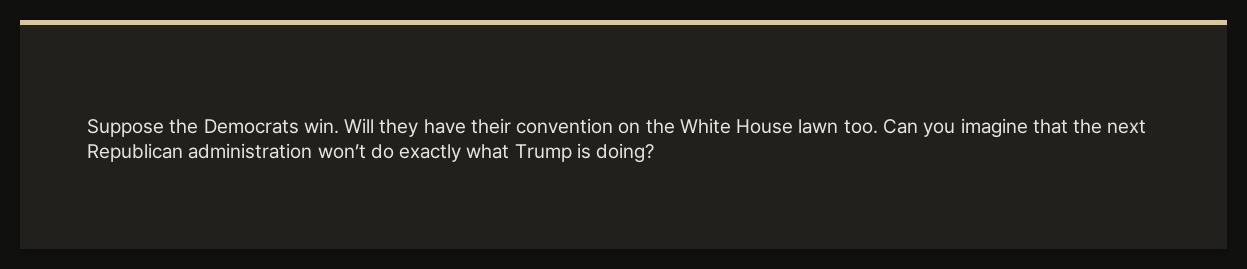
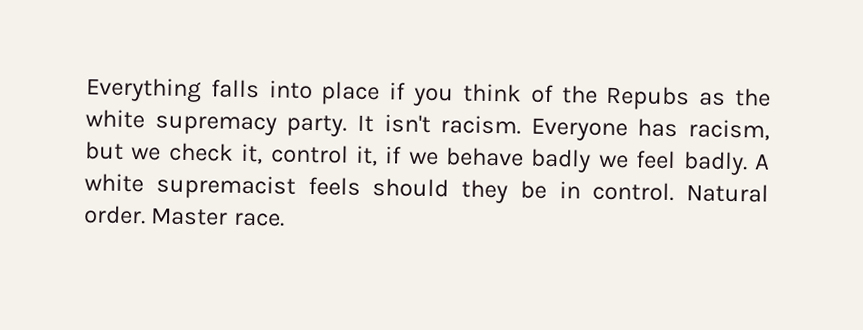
- Suppose the Democrats win. Will they have their convention on the White House lawn too. Can you imagine that the next Republican administration won’t do exactly what Trump is doing?
+ Everything falls into place if you think of the Repubs as the white supremacy party. It isn't racism. Everyone has racism, but we check it, control it, if we behave badly we feel badly. A white supremacist feels should they be in control. Natural order. Master race.

